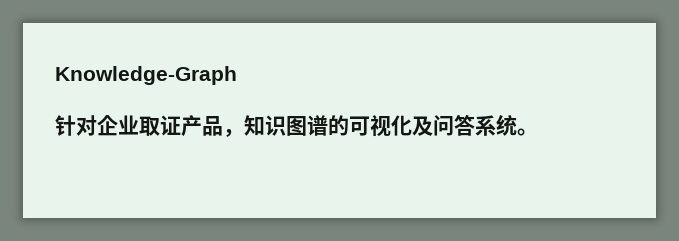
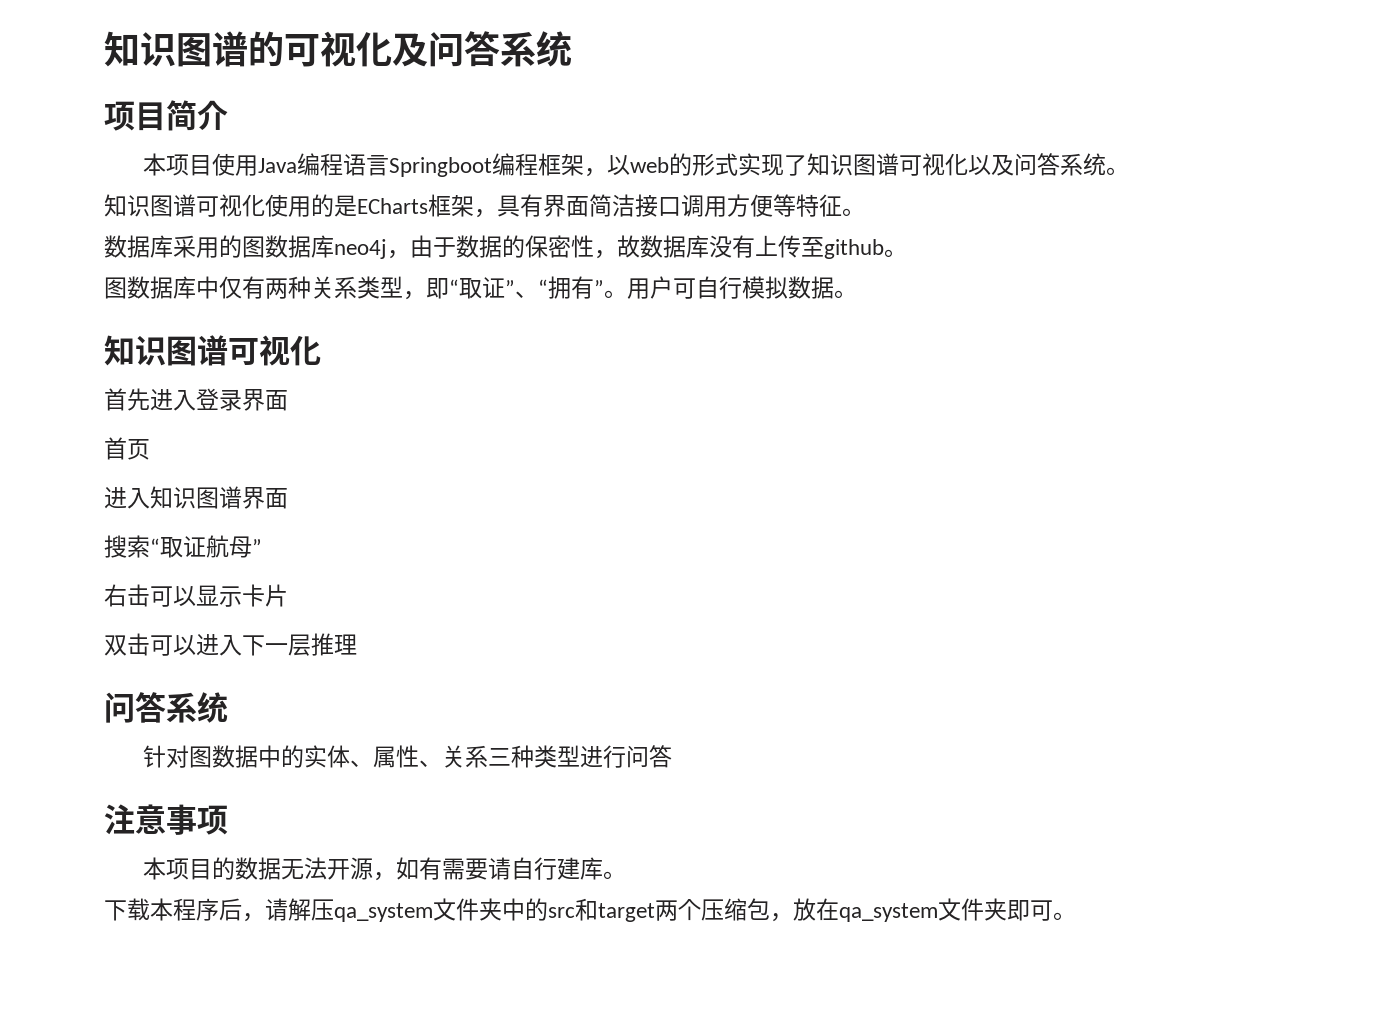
- Knowledge-Graph
- 针对企业取证产品，知识图谱的可视化及问答系统。
+ 知识图谱的可视化及问答系统
+ 项目简介
+ 本项目使用Java编程语言Springboot编程框架，以web的形式实现了知识图谱可视化以及问答系统。
+ 知识图谱可视化使用的是ECharts框架，具有界面简洁接口调用方便等特征。
+ 数据库采用的图数据库neo4j，由于数据的保密性，故数据库没有上传至github。
+ 图数据库中仅有两种关系类型，即“取证”、“拥有”。用户可自行模拟数据。
+ 知识图谱可视化
+ 首先进入登录界面
+ 首页
+ 进入知识图谱界面
+ 搜索“取证航母”
+ 右击可以显示卡片
+ 双击可以进入下一层推理
+ 问答系统
+ 针对图数据中的实体、属性、关系三种类型进行问答
+ 注意事项
+ 本项目的数据无法开源，如有需要请自行建库。
+ 下载本程序后，请解压qa_system文件夹中的src和target两个压缩包，放在qa_system文件夹即可。

